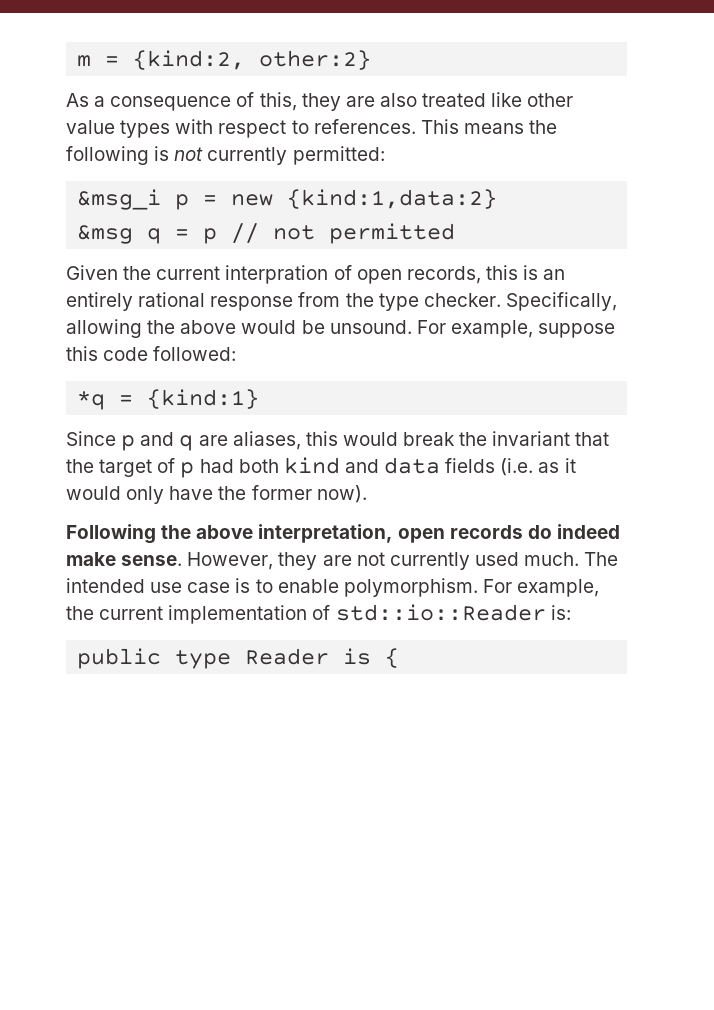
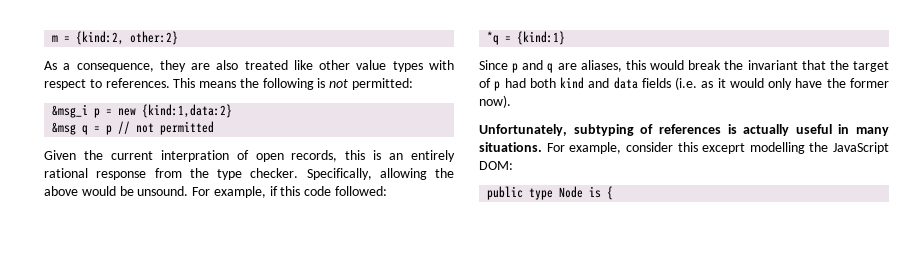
- As a consequence of this, they are also treated like other value types with respect to references.
+ As a consequence, they are also treated like other value types with respect to references.
- This means the following is not currently permitted:
+ This means the following is not permitted:
- For example, suppose this code followed:
+ For example, if this code followed:
- Following the above interpretation, open records do indeed make sense. However, they are not currently used much. The intended use case is to enable polymorphism. For example, the current implementation of std::io::Reader is:
+ Unfortunately, subtyping of references is actually useful in many situations. For example, consider this exceprt modelling the JavaScript DOM:
- public type Reader is {
+ public type Node is {

